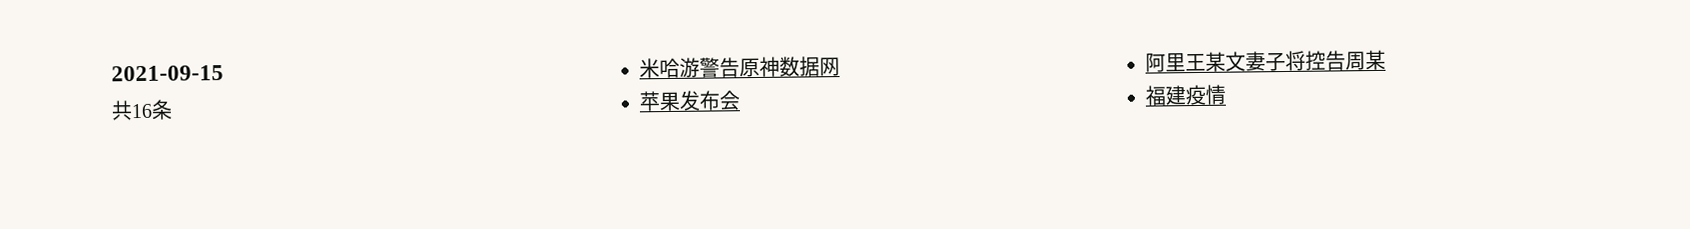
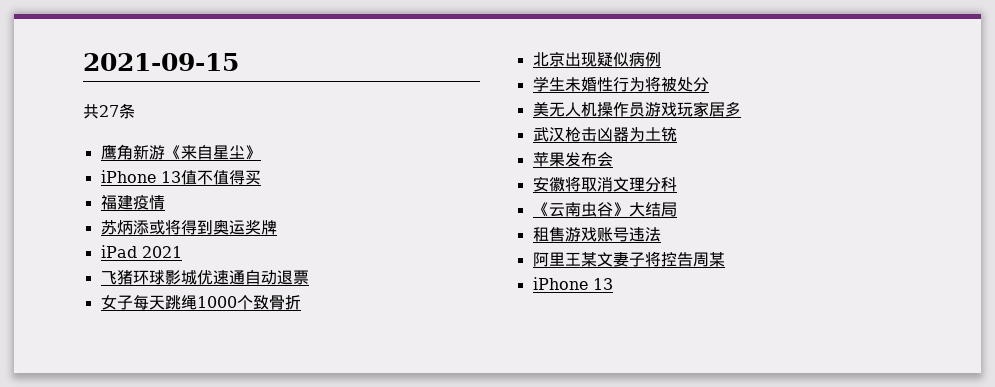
- 共16条
+ 共27条
- 米哈游警告原神数据网
+ 鹰角新游《来自星尘》
+ iPhone 13值不值得买
+ 福建疫情
+ 苏炳添或将得到奥运奖牌
+ iPad 2021
+ 飞猪环球影城优速通自动退票
+ 女子每天跳绳1000个致骨折
+ 北京出现疑似病例
+ 学生未婚性行为将被处分
+ 美无人机操作员游戏玩家居多
+ 武汉枪击凶器为土铳
  苹果发布会
+ 安徽将取消文理分科
+ 《云南虫谷》大结局
+ 租售游戏账号违法
  阿里王某文妻子将控告周某
- 福建疫情
+ iPhone 13

